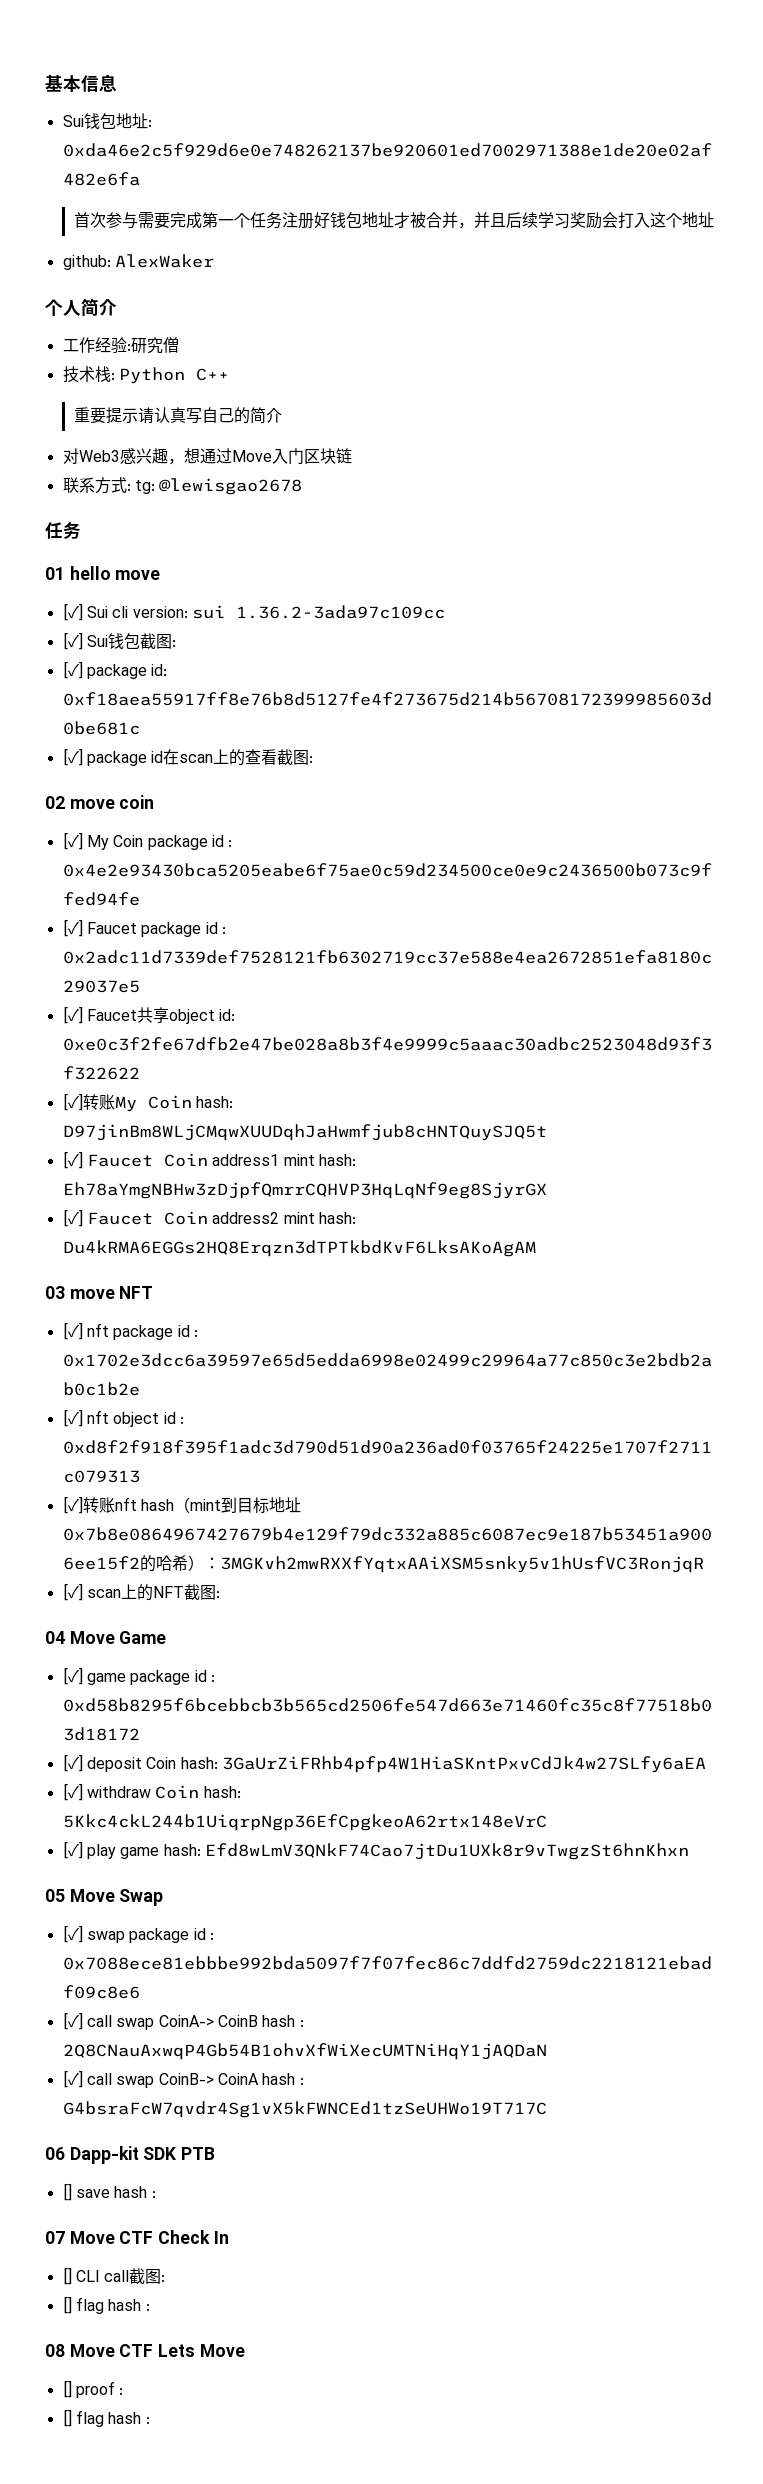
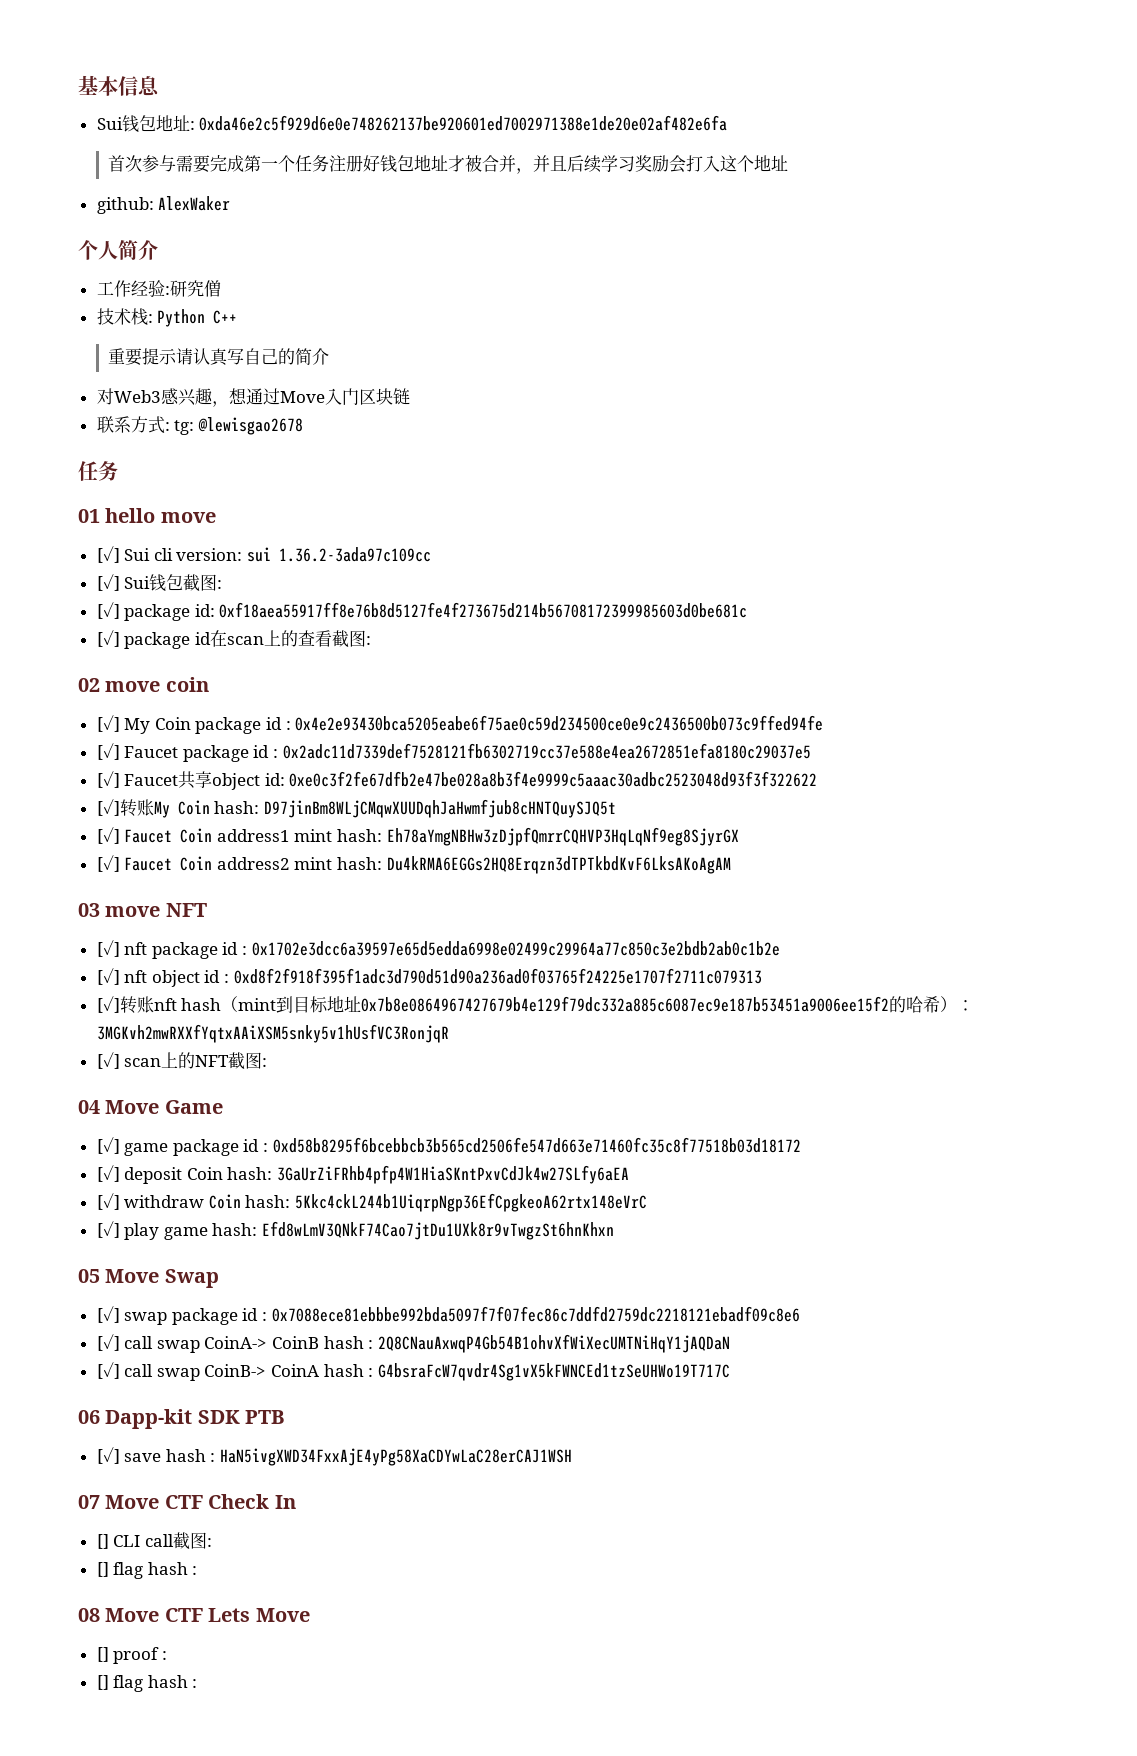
- [] save hash :
+ [✓] save hash : HaN5ivgXWD34FxxAjE4yPg58XaCDYwLaC28erCAJ1WSH

